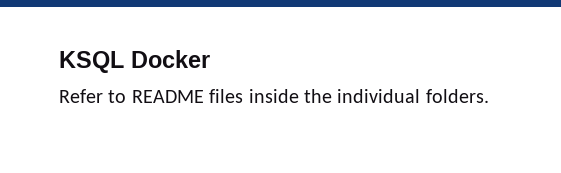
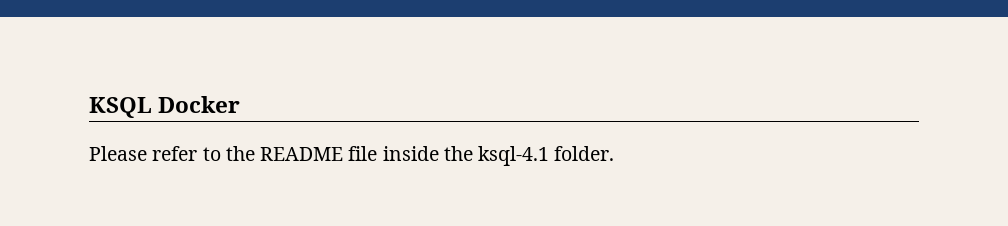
- Refer to README files inside the individual folders.
+ Please refer to the README file inside the ksql-4.1 folder.

